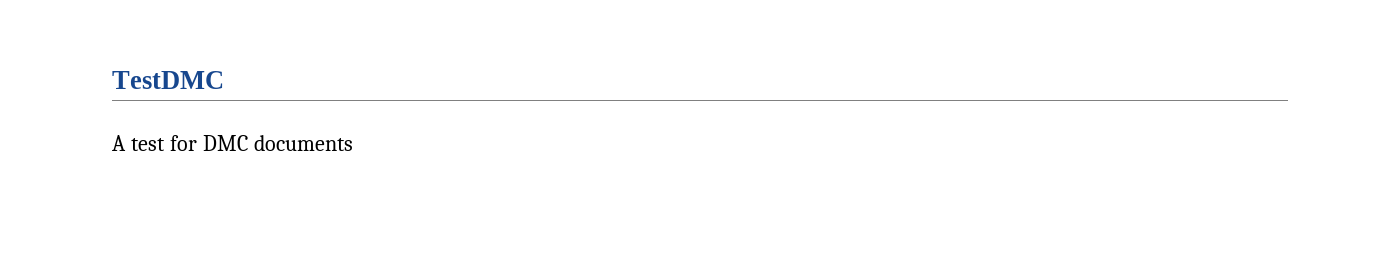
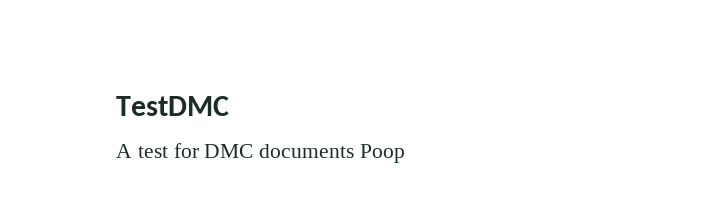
- A test for DMC documents
+ A test for DMC documents Poop

